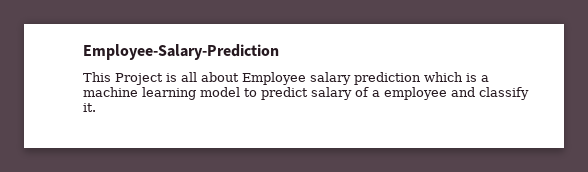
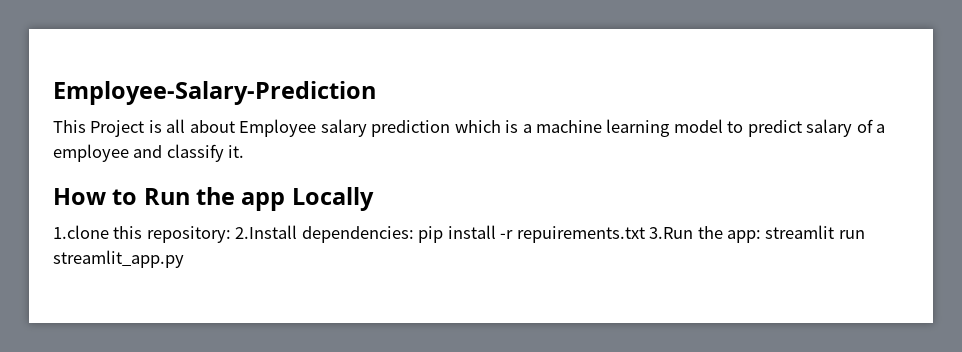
+ How to Run the app Locally
+ 1.clone this repository: 2.Install dependencies: pip install -r repuirements.txt 3.Run the app: streamlit run streamlit_app.py

